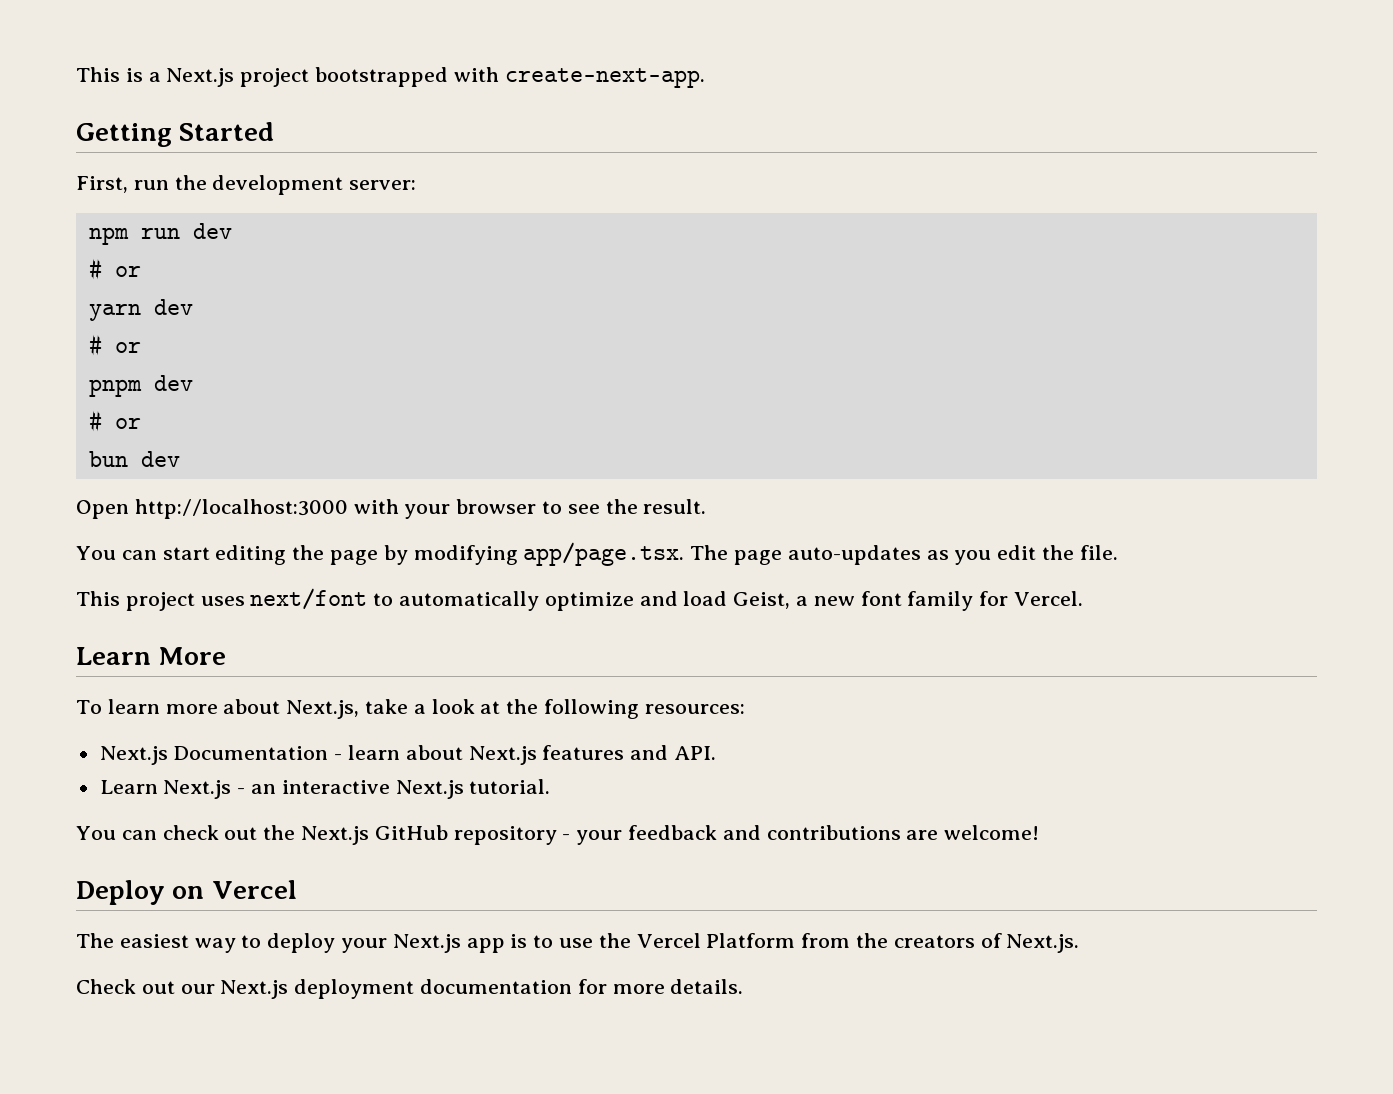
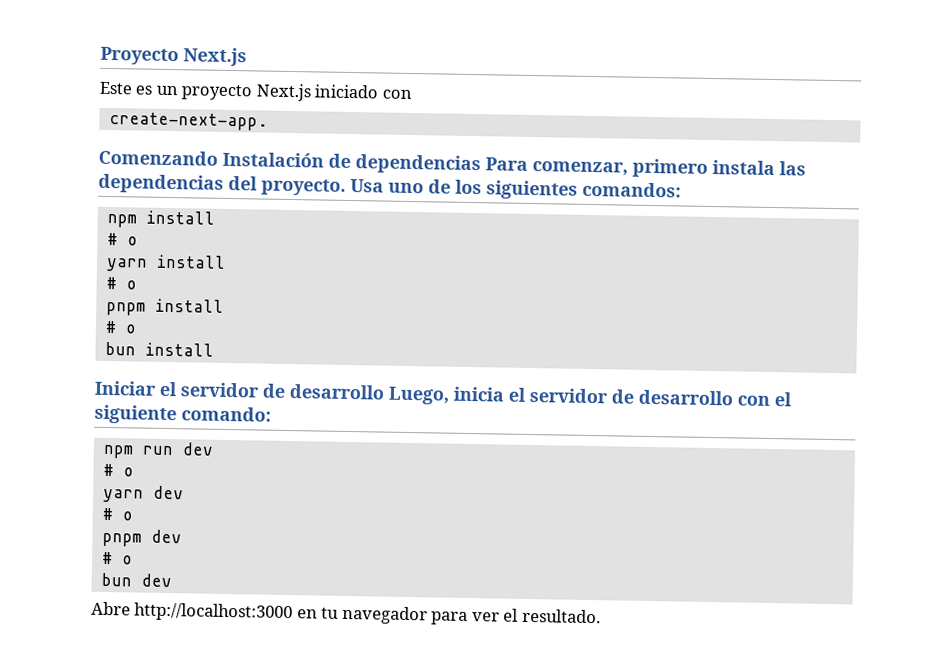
- This is a Next.js project bootstrapped with create-next-app.
- Getting Started
- First, run the development server:
+ Proyecto Next.js
+ Este es un proyecto Next.js iniciado con
+ create-next-app.
+ Comenzando Instalación de dependencias Para comenzar, primero instala las dependencias del proyecto. Usa uno de los siguientes comandos:
+ npm install
+ # o
+ yarn install
+ # o
+ pnpm install
+ # o
+ bun install
+ Iniciar el servidor de desarrollo Luego, inicia el servidor de desarrollo con el siguiente comando:
  npm run dev
- # or
+ # o
  yarn dev
- # or
+ # o
  pnpm dev
- # or
+ # o
- Open http://localhost:3000 with your browser to see the result.
- You can start editing the page by modifying app/page.tsx. The page auto-updates as you edit the file.
- This project uses next/font to automatically optimize and load Geist, a new font family for Vercel.
- Learn More
- To learn more about Next.js, take a look at the following resources:
- Next.js Documentation - learn about Next.js features and API.
- Learn Next.js - an interactive Next.js tutorial.
- You can check out the Next.js GitHub repository - your feedback and contributions are welcome!
- Deploy on Vercel
- The easiest way to deploy your Next.js app is to use the Vercel Platform from the creators of Next.js.
- Check out our Next.js deployment documentation for more details.
+ Abre http://localhost:3000 en tu navegador para ver el resultado.

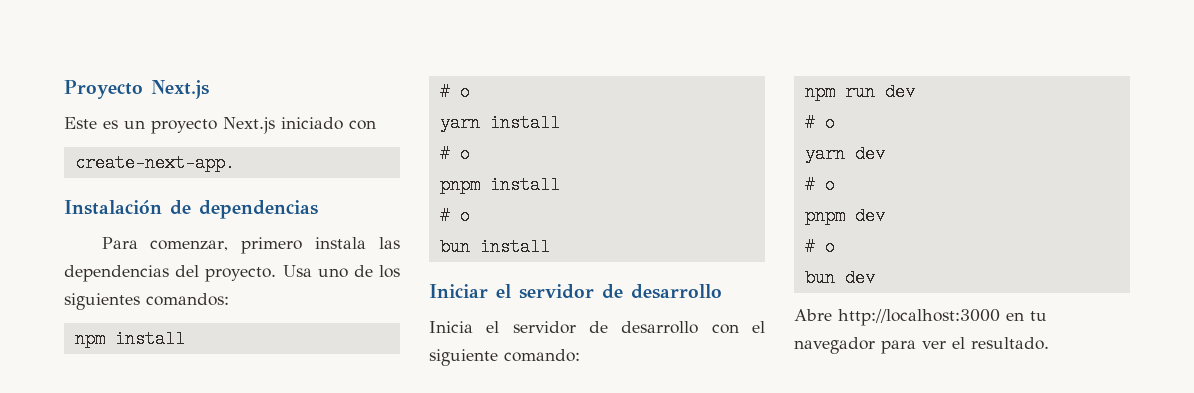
- Comenzando Instalación de dependencias Para comenzar, primero instala las dependencias del proyecto.
+ Instalación de dependencias
+ Para comenzar, primero instala las dependencias del proyecto.
- Iniciar el servidor de desarrollo Luego, inicia el servidor de desarrollo con el siguiente comando:
+ Iniciar el servidor de desarrollo
+ Inicia el servidor de desarrollo con el siguiente comando:

